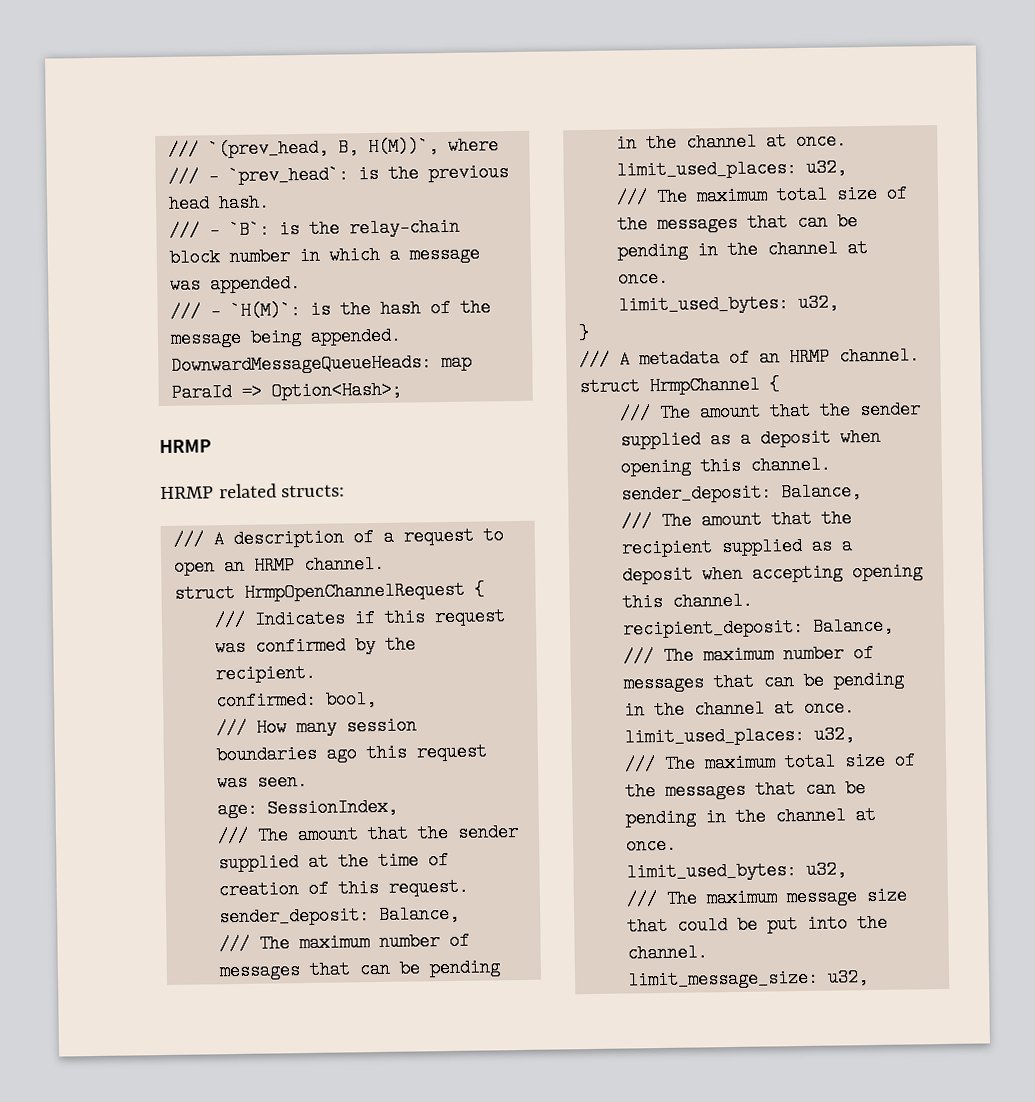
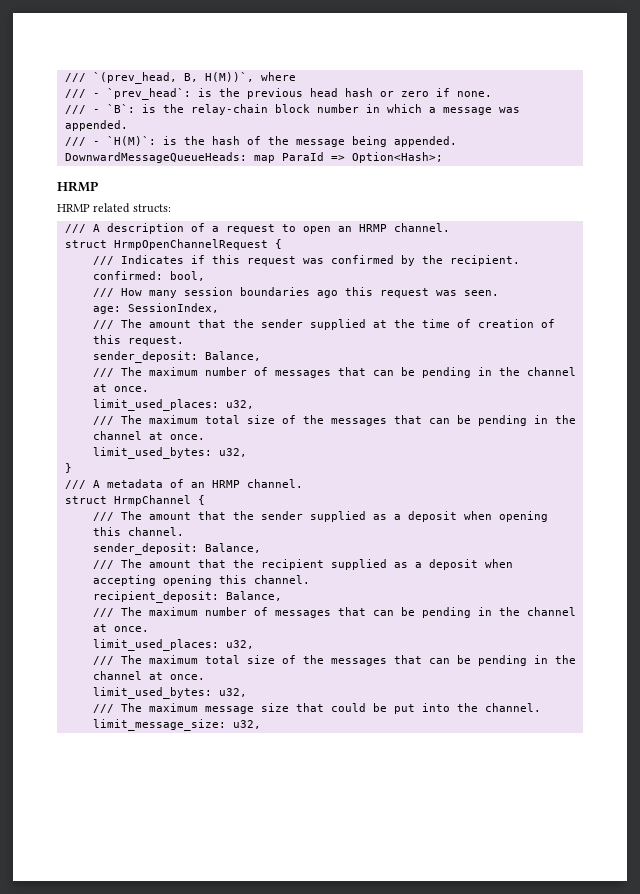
- /// - `prev_head`: is the previous head hash.
+ /// - `prev_head`: is the previous head hash or zero if none.

